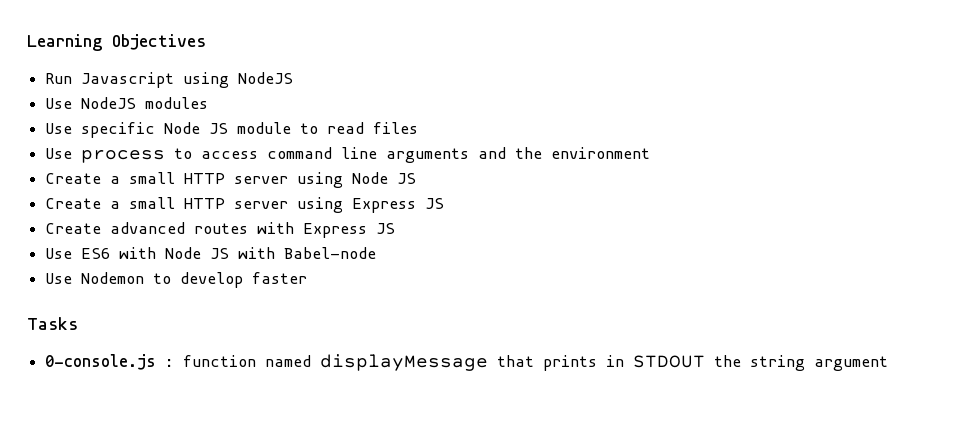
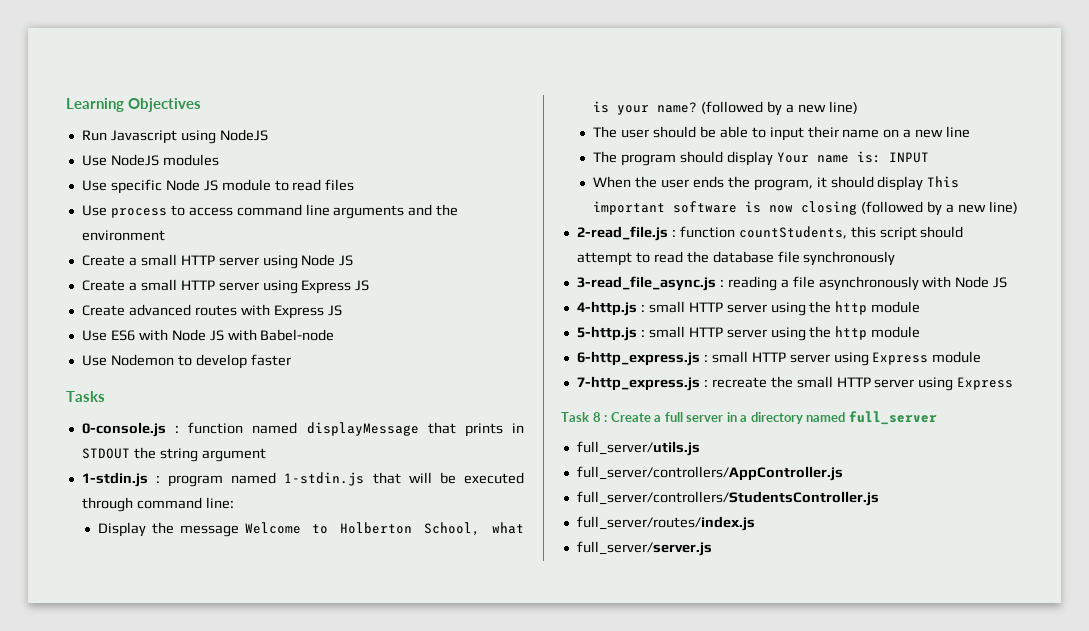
+ 1-stdin.js : program named 1-stdin.js that will be executed through command line:
+ Display the message Welcome to Holberton School, what is your name? (followed by a new line)
+ The user should be able to input their name on a new line
+ The program should display Your name is: INPUT
+ When the user ends the program, it should display This important software is now closing (followed by a new line)
+ 2-read_file.js : function countStudents, this script should attempt to read the database file synchronously
+ 3-read_file_async.js : reading a file asynchronously with Node JS
+ 4-http.js : small HTTP server using the http module
+ 5-http.js : small HTTP server using the http module
+ 6-http_express.js : small HTTP server using Express module
+ 7-http_express.js : recreate the small HTTP server using Express
+ Task 8 : Create a full server in a directory named full_server
+ full_server/utils.js
+ full_server/controllers/AppController.js
+ full_server/controllers/StudentsController.js
+ full_server/routes/index.js
+ full_server/server.js

